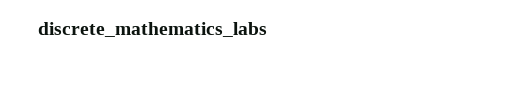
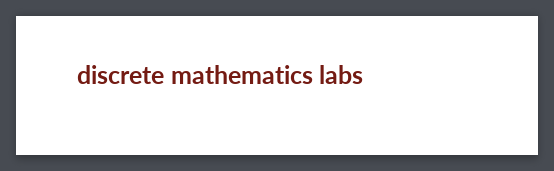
- discrete_mathematics_labs
+ discrete mathematics labs

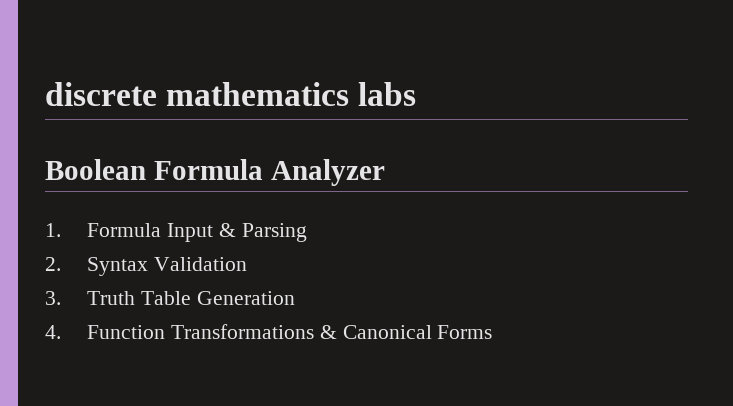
+ Boolean Formula Analyzer
+ 1. Formula Input & Parsing
+ 2. Syntax Validation
+ 3. Truth Table Generation
+ 4. Function Transformations & Canonical Forms

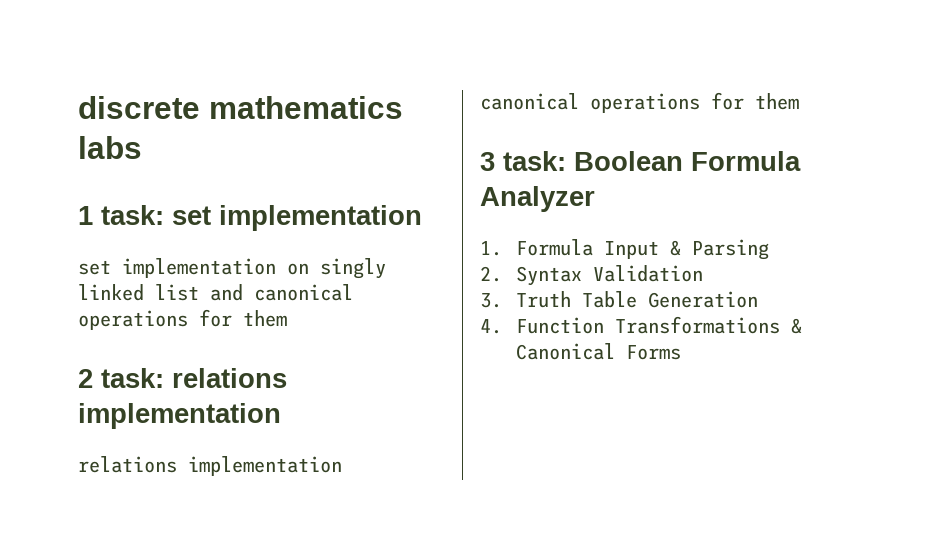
- Boolean Formula Analyzer
+ 1 task: set implementation
+ set implementation on singly linked list and canonical operations for them
+ 2 task: relations implementation
+ relations implementation canonical operations for them
+ 3 task: Boolean Formula Analyzer

